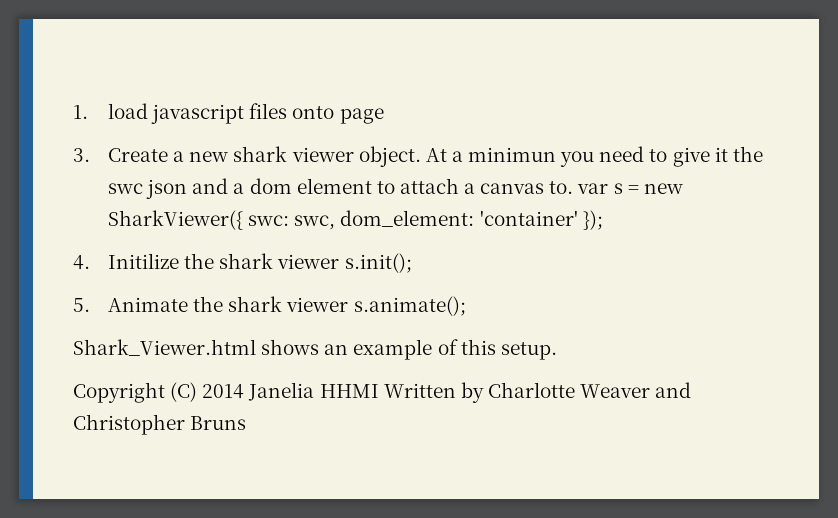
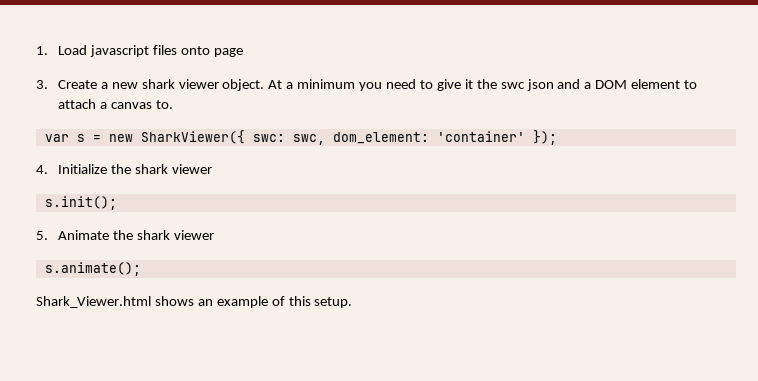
- 1. load javascript files onto page
+ 1. Load javascript files onto page
- At a minimun you need to give it the swc json and a dom element to attach a canvas to. var s = new SharkViewer({ swc: swc, dom_element: 'container' });
+ At a minimum you need to give it the swc json and a DOM element to attach a canvas to.
+ var s = new SharkViewer({ swc: swc, dom_element: 'container' });
- 4. Initilize the shark viewer s.init();
+ 4. Initialize the shark viewer
+ s.init();
- 5. Animate the shark viewer s.animate();
+ 5. Animate the shark viewer
+ s.animate();
- Copyright (C) 2014 Janelia HHMI Written by Charlotte Weaver and Christopher Bruns

